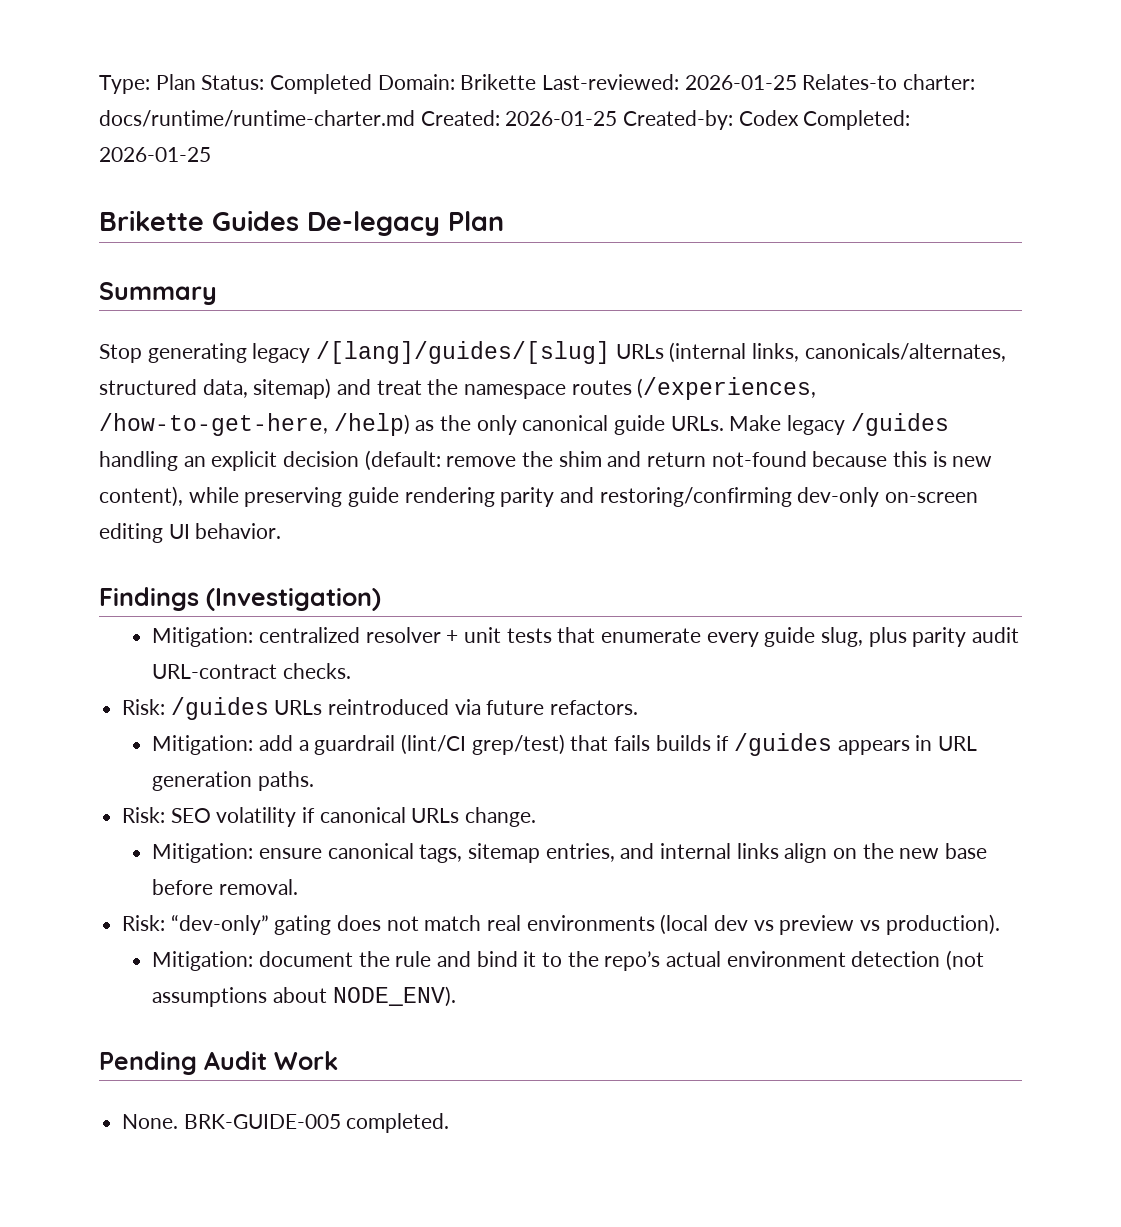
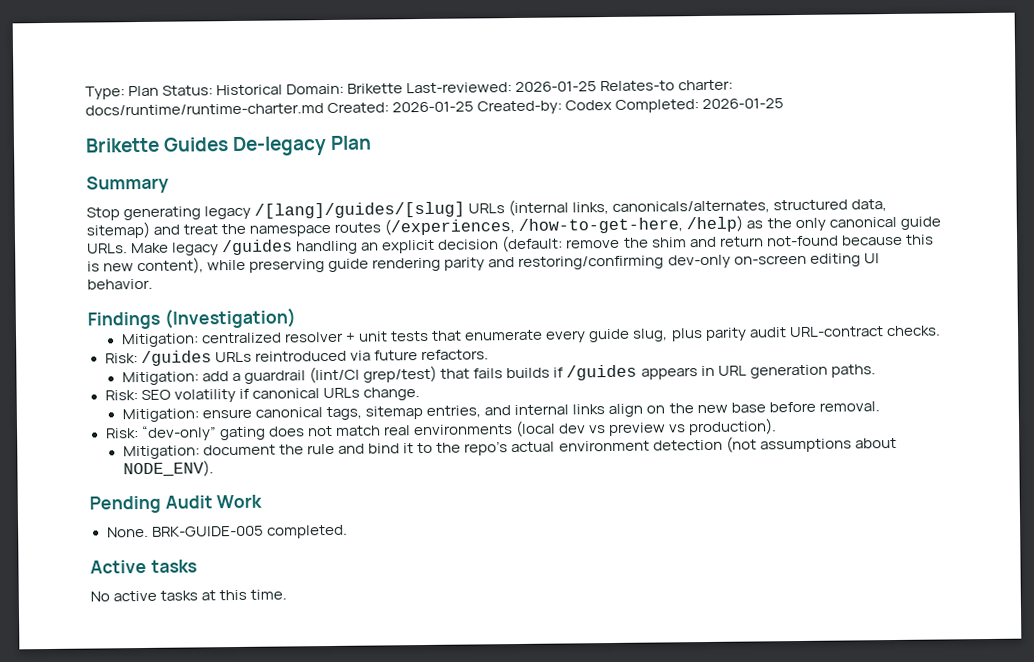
- Type: Plan Status: Completed Domain: Brikette Last-reviewed: 2026-01-25 Relates-to charter: docs/runtime/runtime-charter.md Created: 2026-01-25 Created-by: Codex Completed: 2026-01-25
+ Type: Plan Status: Historical Domain: Brikette Last-reviewed: 2026-01-25 Relates-to charter: docs/runtime/runtime-charter.md Created: 2026-01-25 Created-by: Codex Completed: 2026-01-25
+ Active tasks
+ No active tasks at this time.

